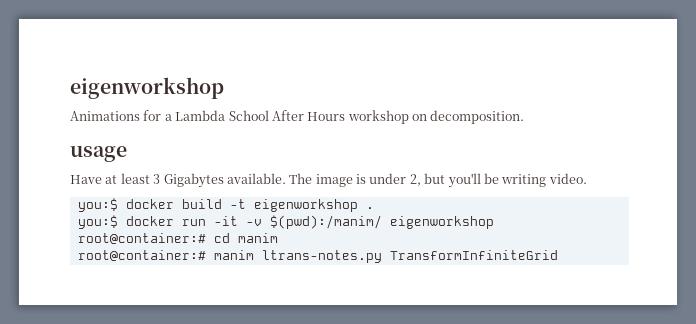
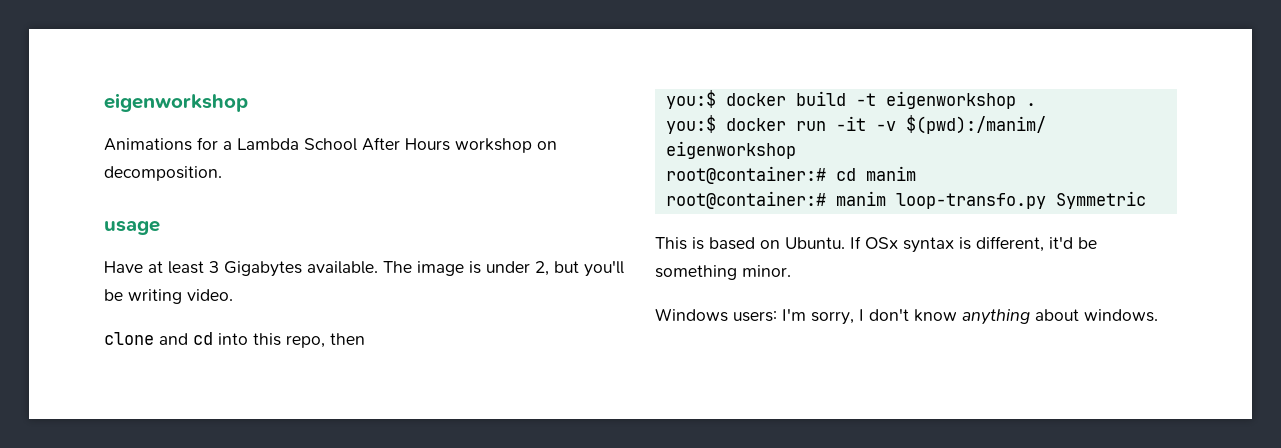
+ clone and cd into this repo, then
- root@container:# manim ltrans-notes.py TransformInfiniteGrid
+ root@container:# manim loop-transfo.py Symmetric
+ This is based on Ubuntu. If OSx syntax is different, it'd be something minor.
+ Windows users: I'm sorry, I don't know anything about windows.

